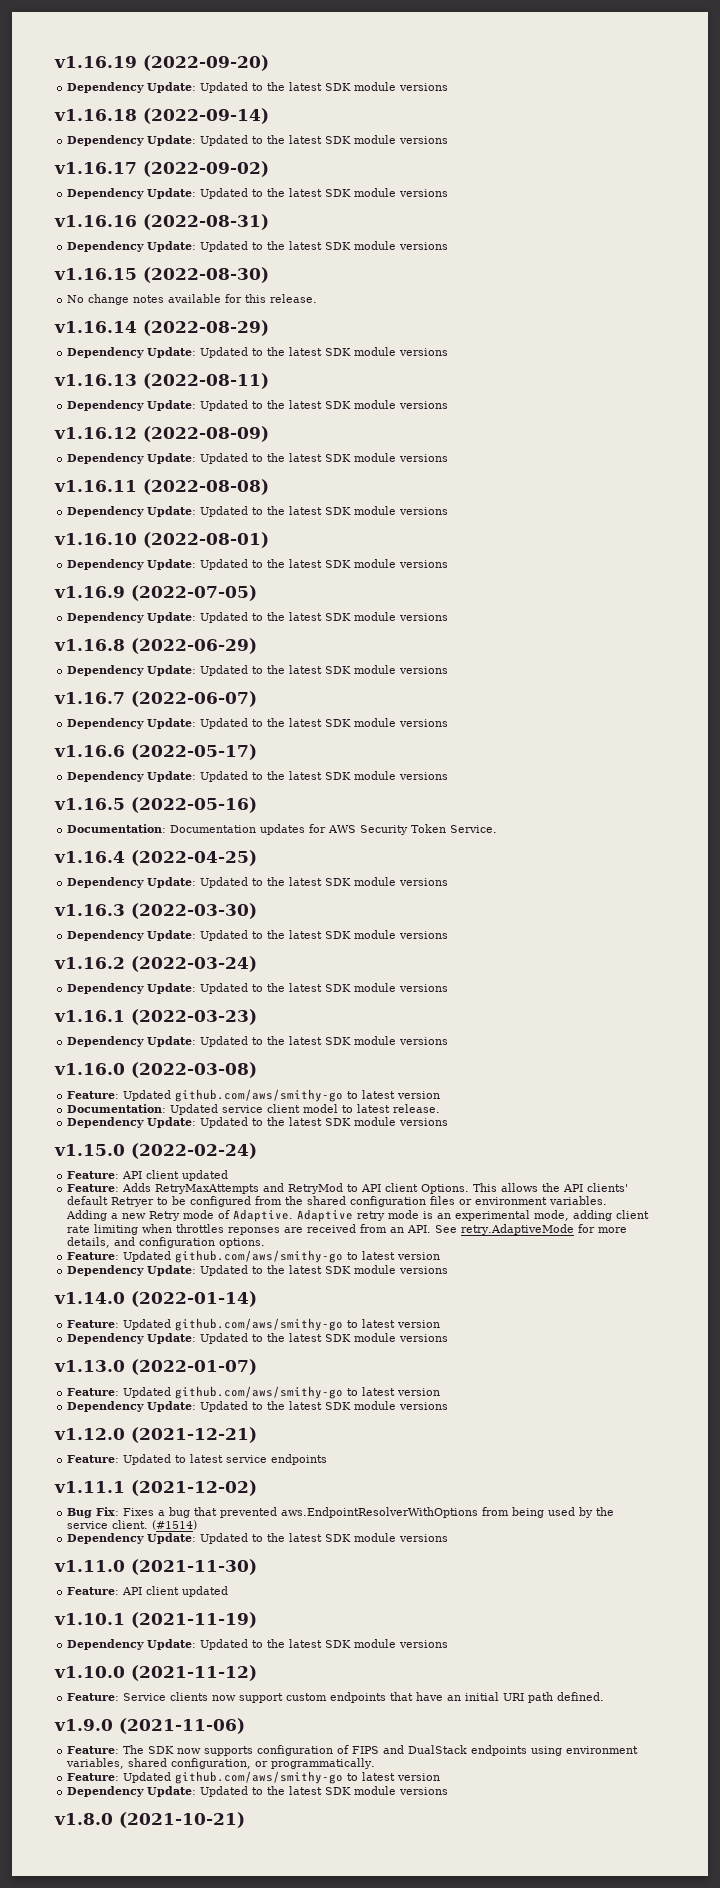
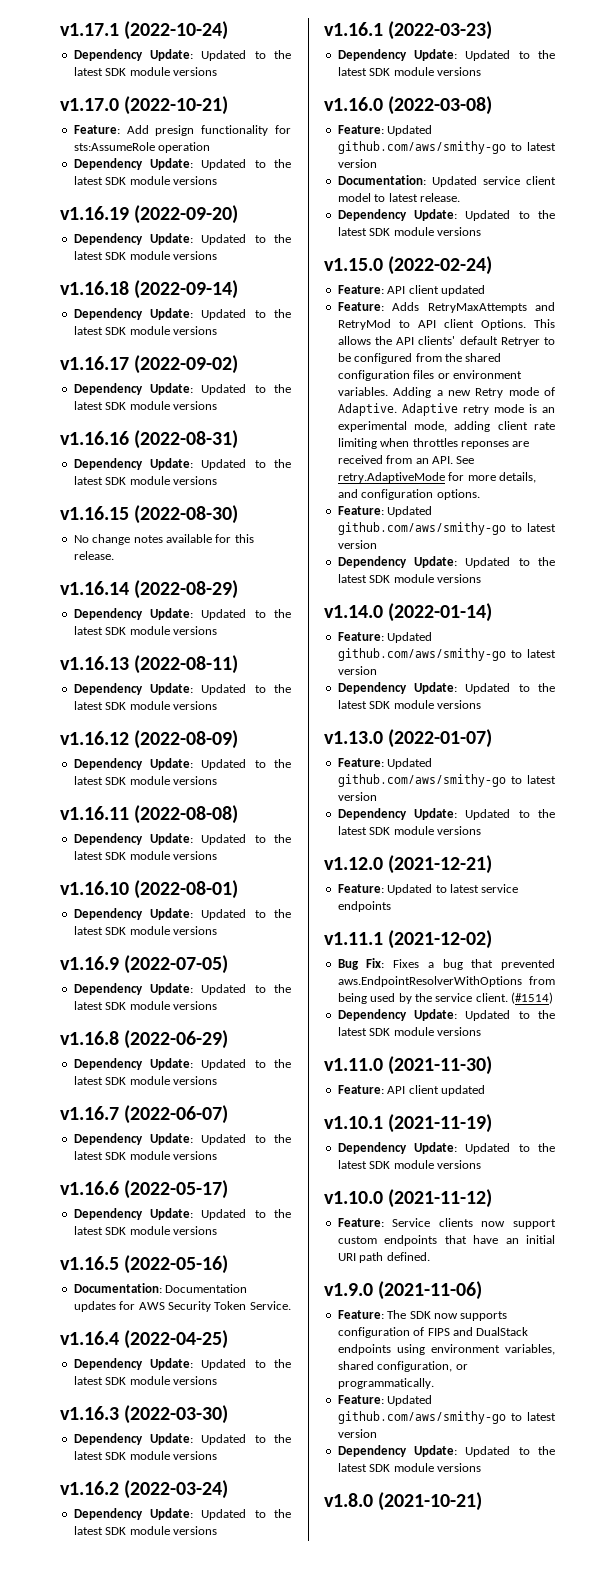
+ v1.17.1 (2022-10-24)
+ Dependency Update: Updated to the latest SDK module versions
+ v1.17.0 (2022-10-21)
+ Feature: Add presign functionality for sts:AssumeRole operation
+ Dependency Update: Updated to the latest SDK module versions

